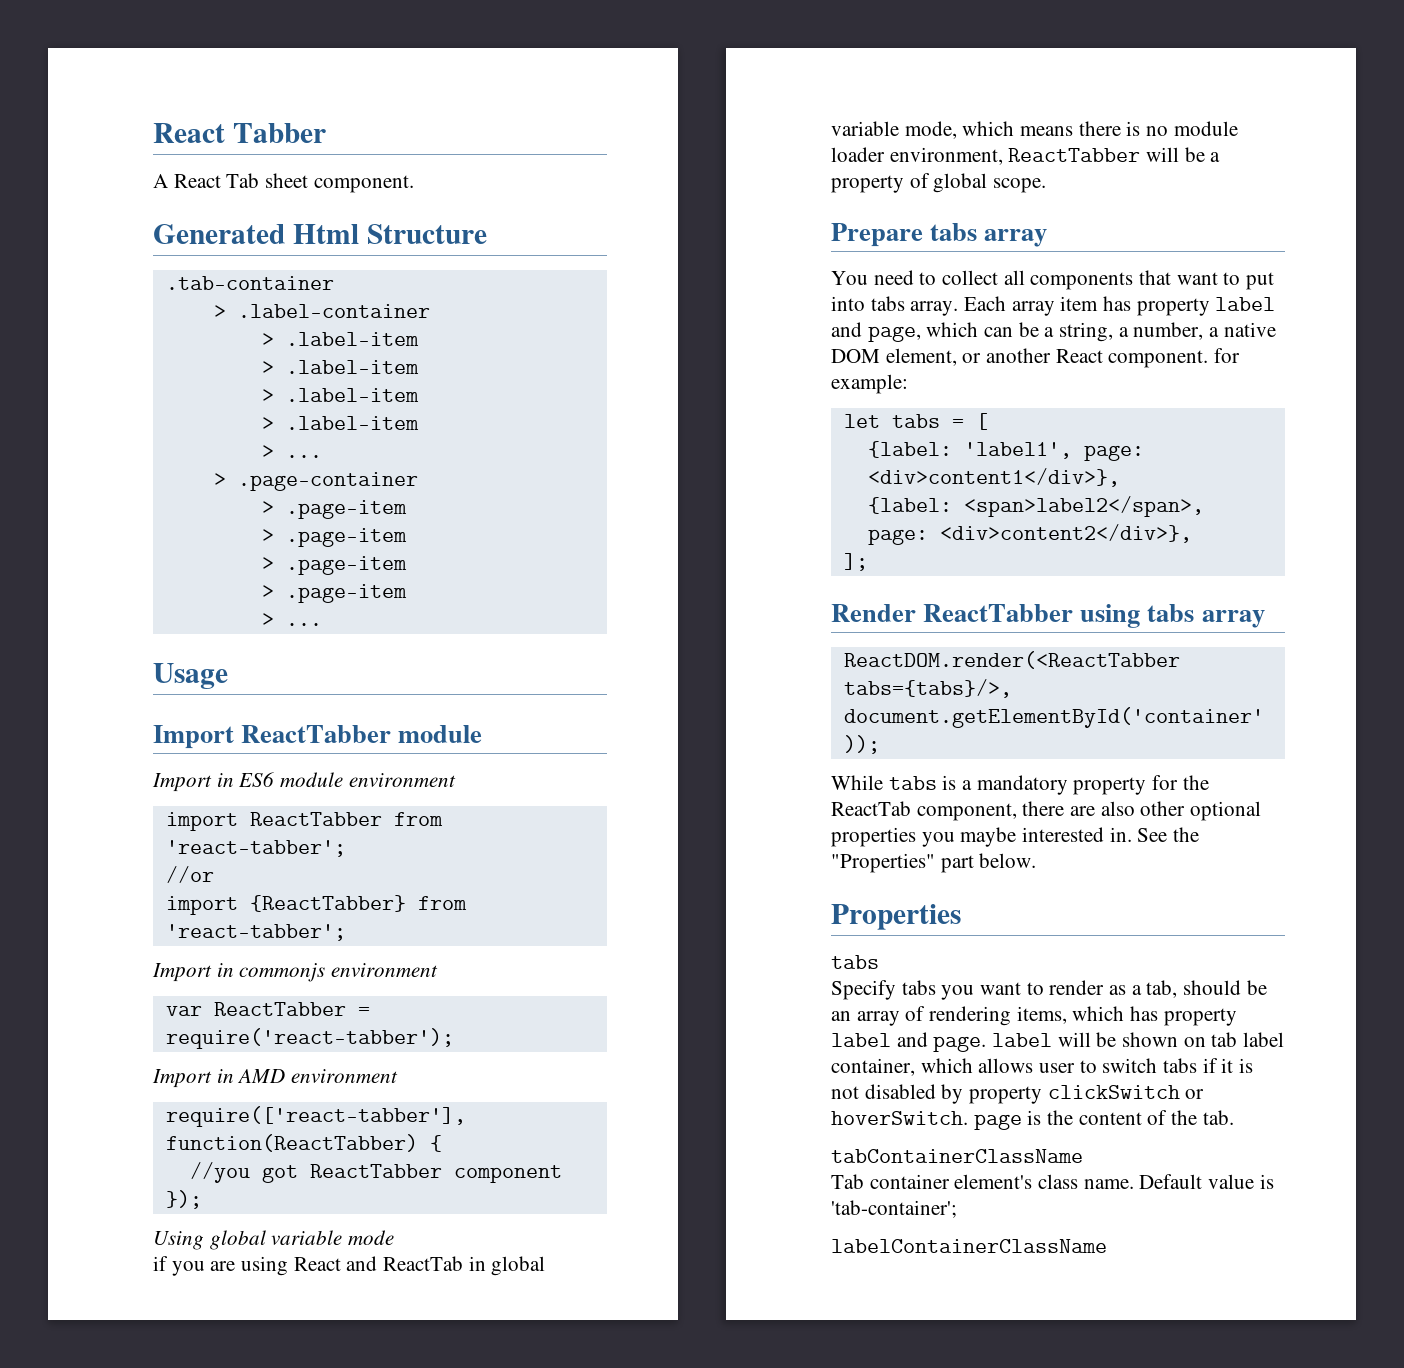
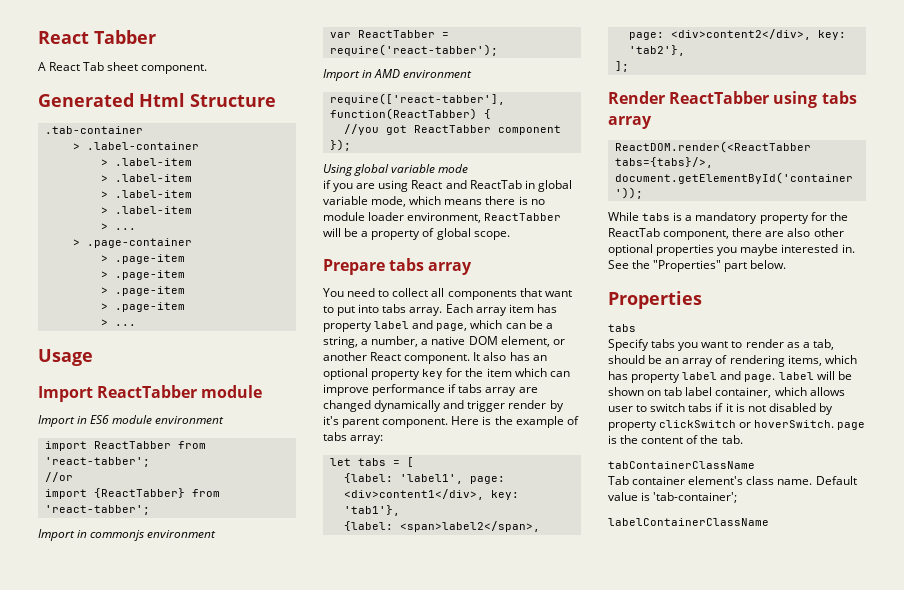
- Each array item has property label and page, which can be a string, a number, a native DOM element, or another React component. for example:
+ Each array item has property label and page, which can be a string, a number, a native DOM element, or another React component. It also has an optional property key for the item which can improve performance if tabs array are changed dynamically and trigger render by it's parent component. Here is the example of tabs array:
- {label: 'label1', page: <div>content1</div>},
+ {label: 'label1', page: <div>content1</div>, key: 'tab1'},
- {label: <span>label2</span>, page: <div>content2</div>},
+ {label: <span>label2</span>, page: <div>content2</div>, key: 'tab2'},

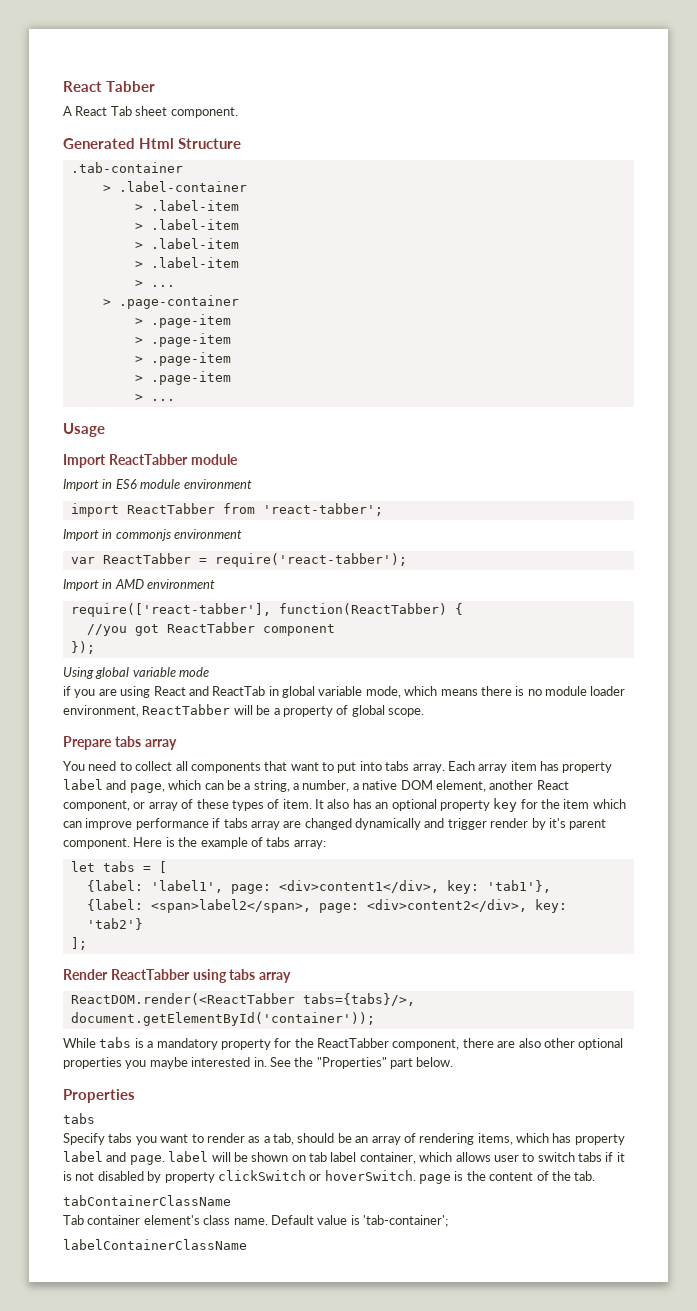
- //or
- import {ReactTabber} from 'react-tabber';
- Each array item has property label and page, which can be a string, a number, a native DOM element, or another React component.
+ Each array item has property label and page, which can be a string, a number, a native DOM element, another React component, or array of these types of item.
- {label: <span>label2</span>, page: <div>content2</div>, key: 'tab2'},
+ {label: <span>label2</span>, page: <div>content2</div>, key: 'tab2'}
- While tabs is a mandatory property for the ReactTab component, there are also other optional properties you maybe interested in.
+ While tabs is a mandatory property for the ReactTabber component, there are also other optional properties you maybe interested in.

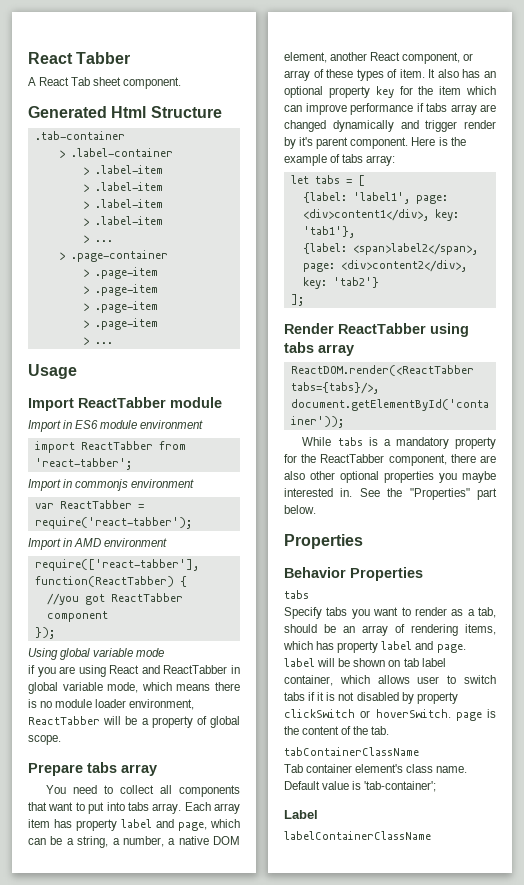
- if you are using React and ReactTab in global variable mode, which means there is no module loader environment, ReactTabber will be a property of global scope.
+ if you are using React and ReactTabber in global variable mode, which means there is no module loader environment, ReactTabber will be a property of global scope.
+ Behavior Properties
+ Label

